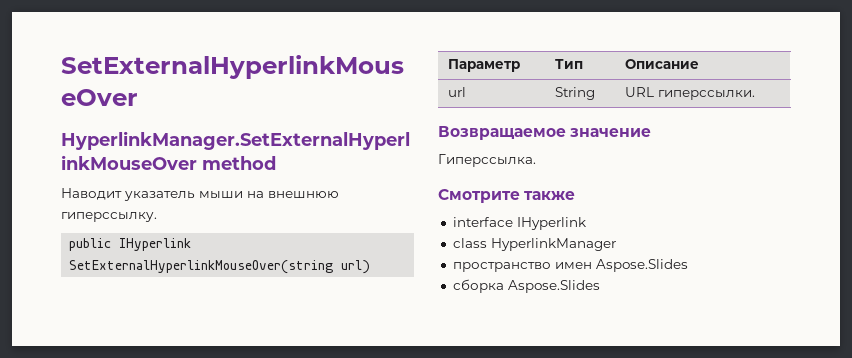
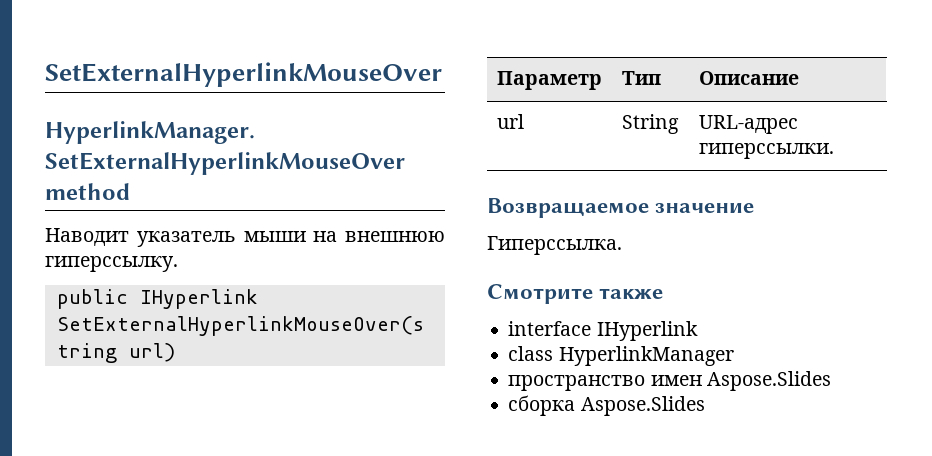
- url | String | URL гиперссылки.
+ url | String | URL-адрес гиперссылки.

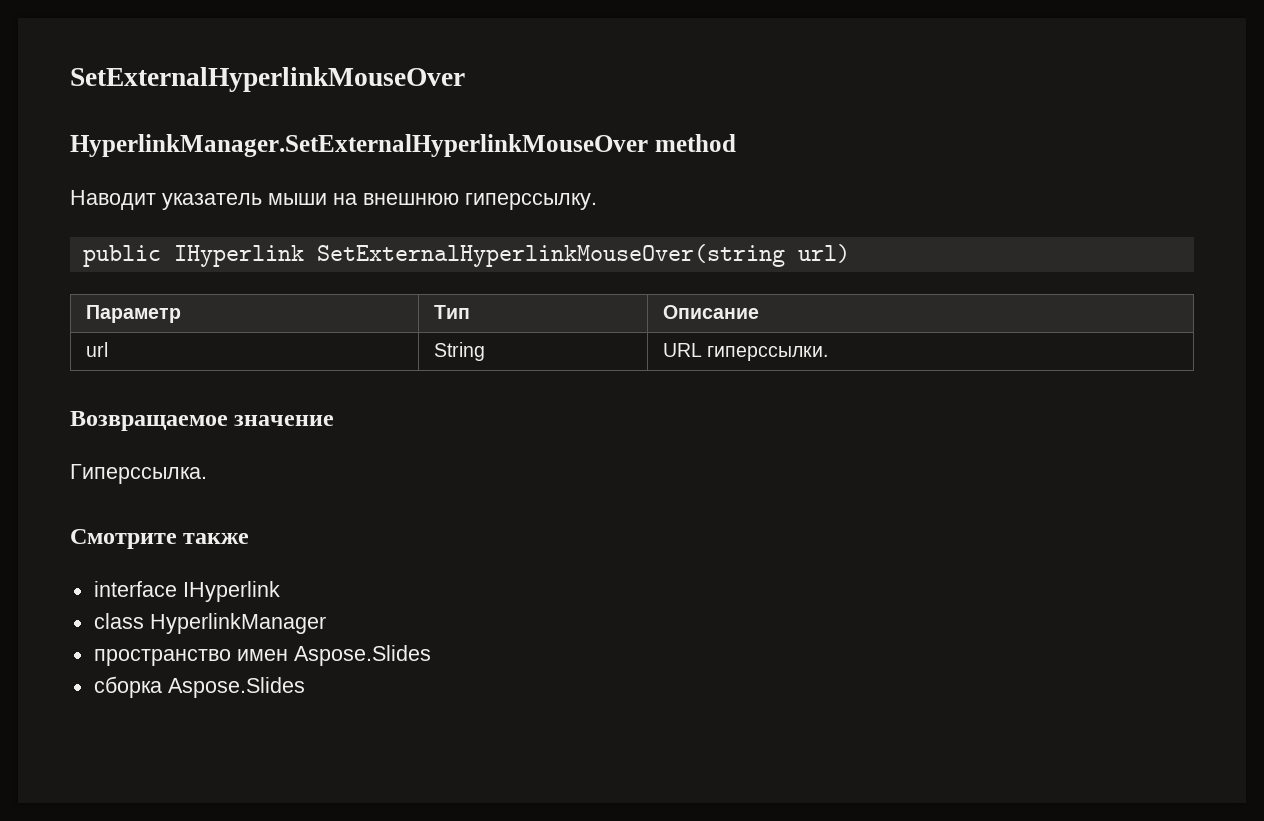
- url | String | URL-адрес гиперссылки.
+ url | String | URL гиперссылки.

